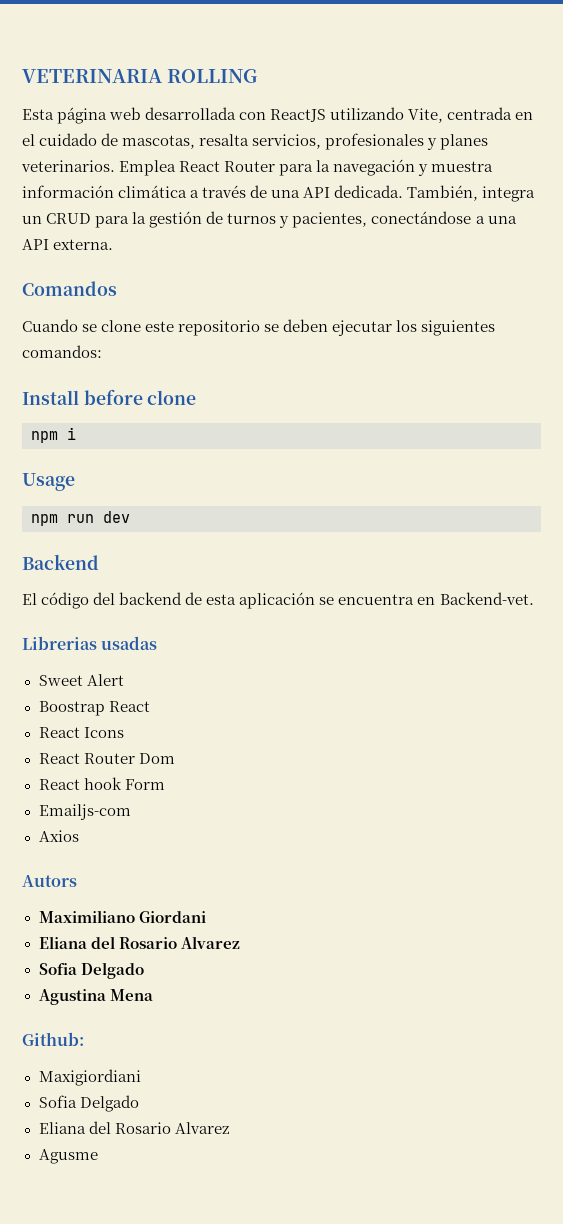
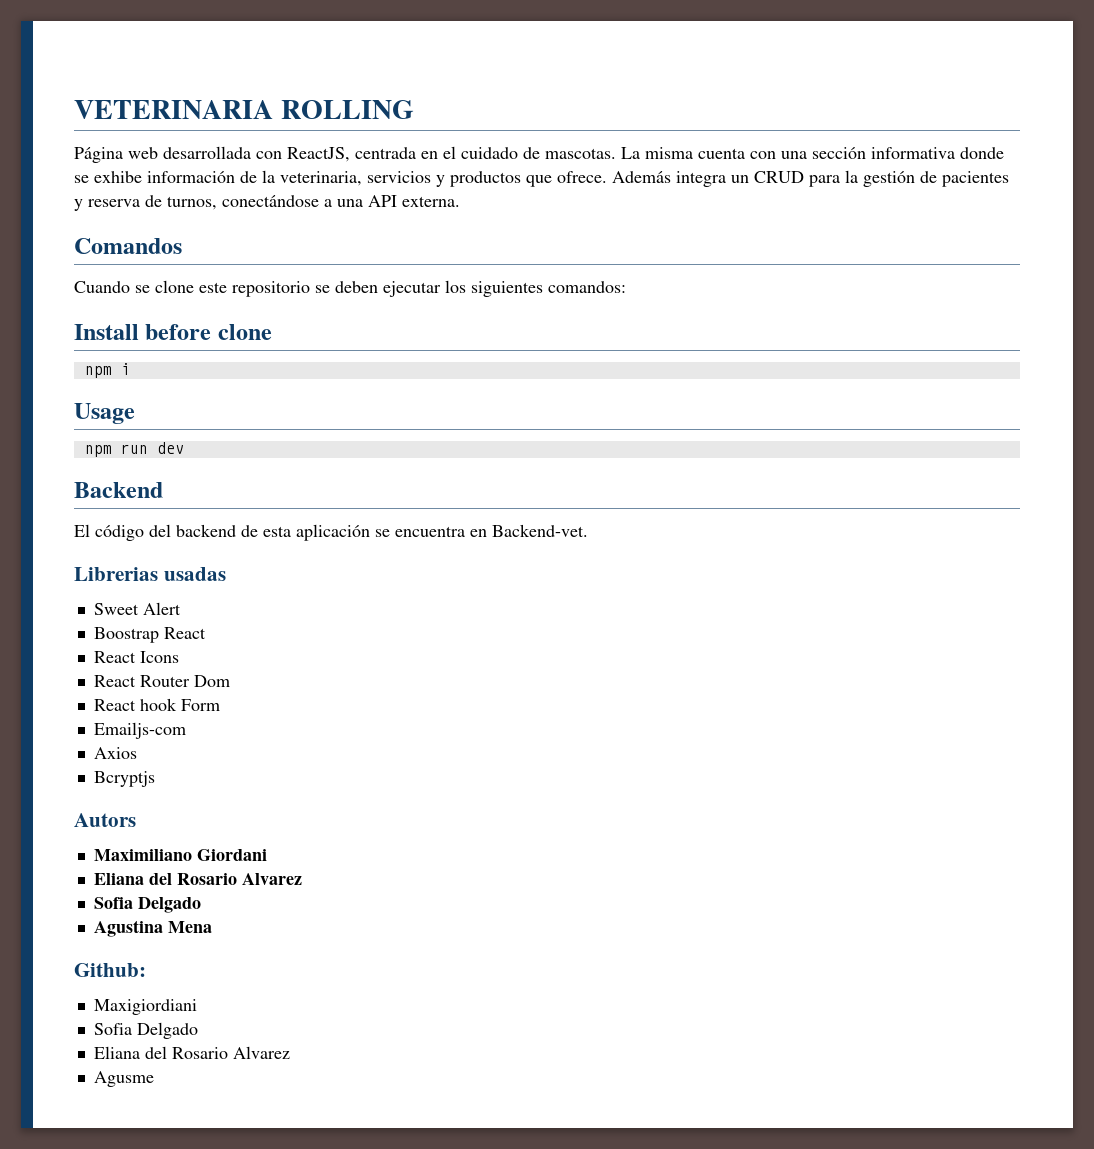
- Esta página web desarrollada con ReactJS utilizando Vite, centrada en el cuidado de mascotas, resalta servicios, profesionales y planes veterinarios. Emplea React Router para la navegación y muestra información climática a través de una API dedicada. También, integra un CRUD para la gestión de turnos y pacientes, conectándose a una API externa.
+ Página web desarrollada con ReactJS, centrada en el cuidado de mascotas. La misma cuenta con una sección informativa donde se exhibe información de la veterinaria, servicios y productos que ofrece. Además integra un CRUD para la gestión de pacientes y reserva de turnos, conectándose a una API externa.
+ Bcryptjs

